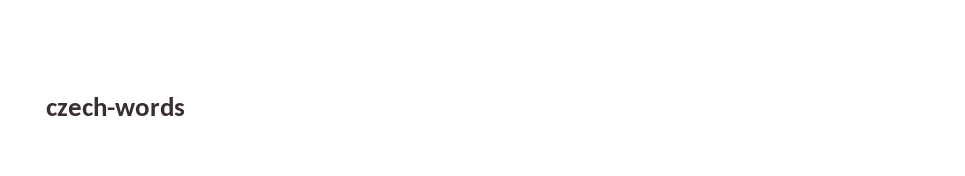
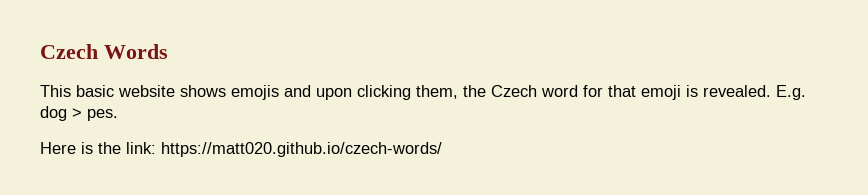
- czech-words
+ Czech Words
+ This basic website shows emojis and upon clicking them, the Czech word for that emoji is revealed. E.g. dog > pes.
+ Here is the link: https://matt020.github.io/czech-words/

